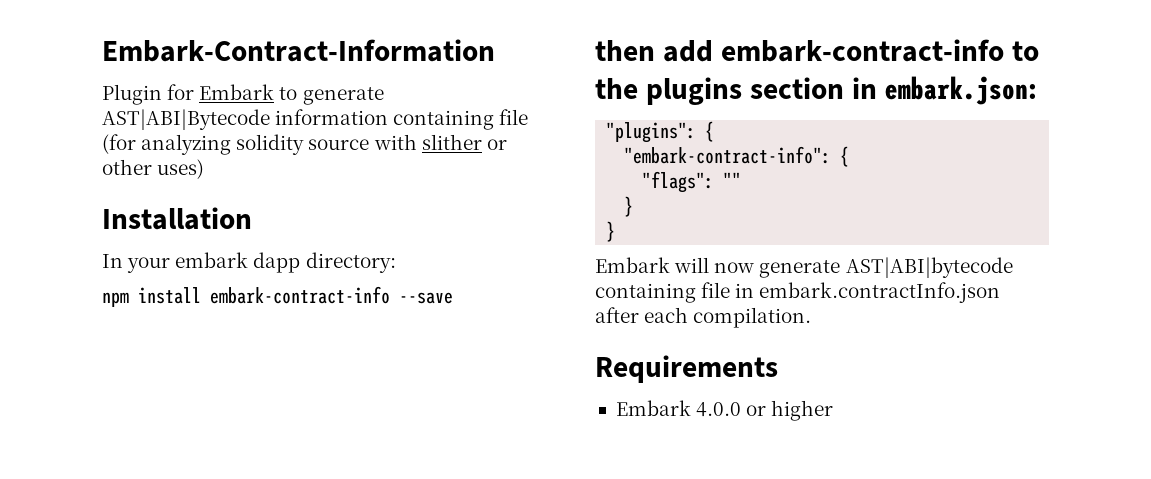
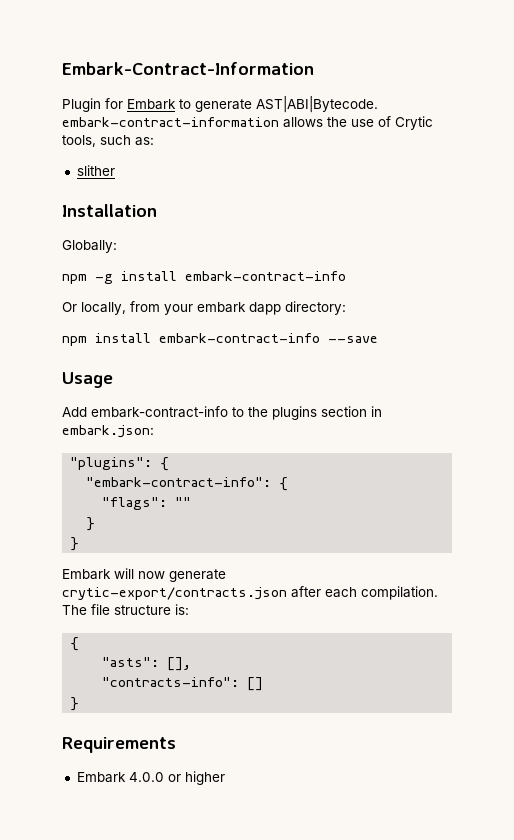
- Plugin for Embark to generate AST|ABI|Bytecode information containing file (for analyzing solidity source with slither or other uses)
+ Plugin for Embark to generate AST|ABI|Bytecode. embark-contract-information allows the use of Crytic tools, such as:
+ slither
  Installation
- In your embark dapp directory:
+ Globally:
+ npm -g install embark-contract-info
+ Or locally, from your embark dapp directory:
- then add embark-contract-info to the plugins section in embark.json:
+ Usage
+ Add embark-contract-info to the plugins section in embark.json:
- Embark will now generate AST|ABI|bytecode containing file in embark.contractInfo.json after each compilation.
+ Embark will now generate crytic-export/contracts.json after each compilation. The file structure is:
+ {
+ "asts": [],
+ "contracts-info": []
+ }

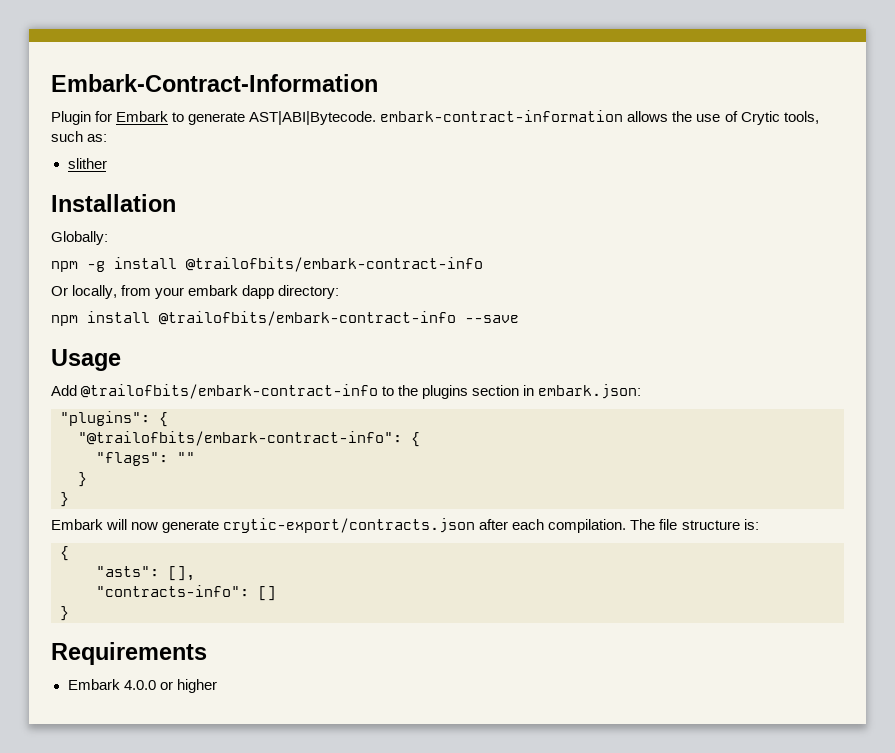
- npm -g install embark-contract-info
+ npm -g install @trailofbits/embark-contract-info
- npm install embark-contract-info --save
+ npm install @trailofbits/embark-contract-info --save
- Add embark-contract-info to the plugins section in embark.json:
+ Add @trailofbits/embark-contract-info to the plugins section in embark.json:
- "embark-contract-info": {
+ "@trailofbits/embark-contract-info": {

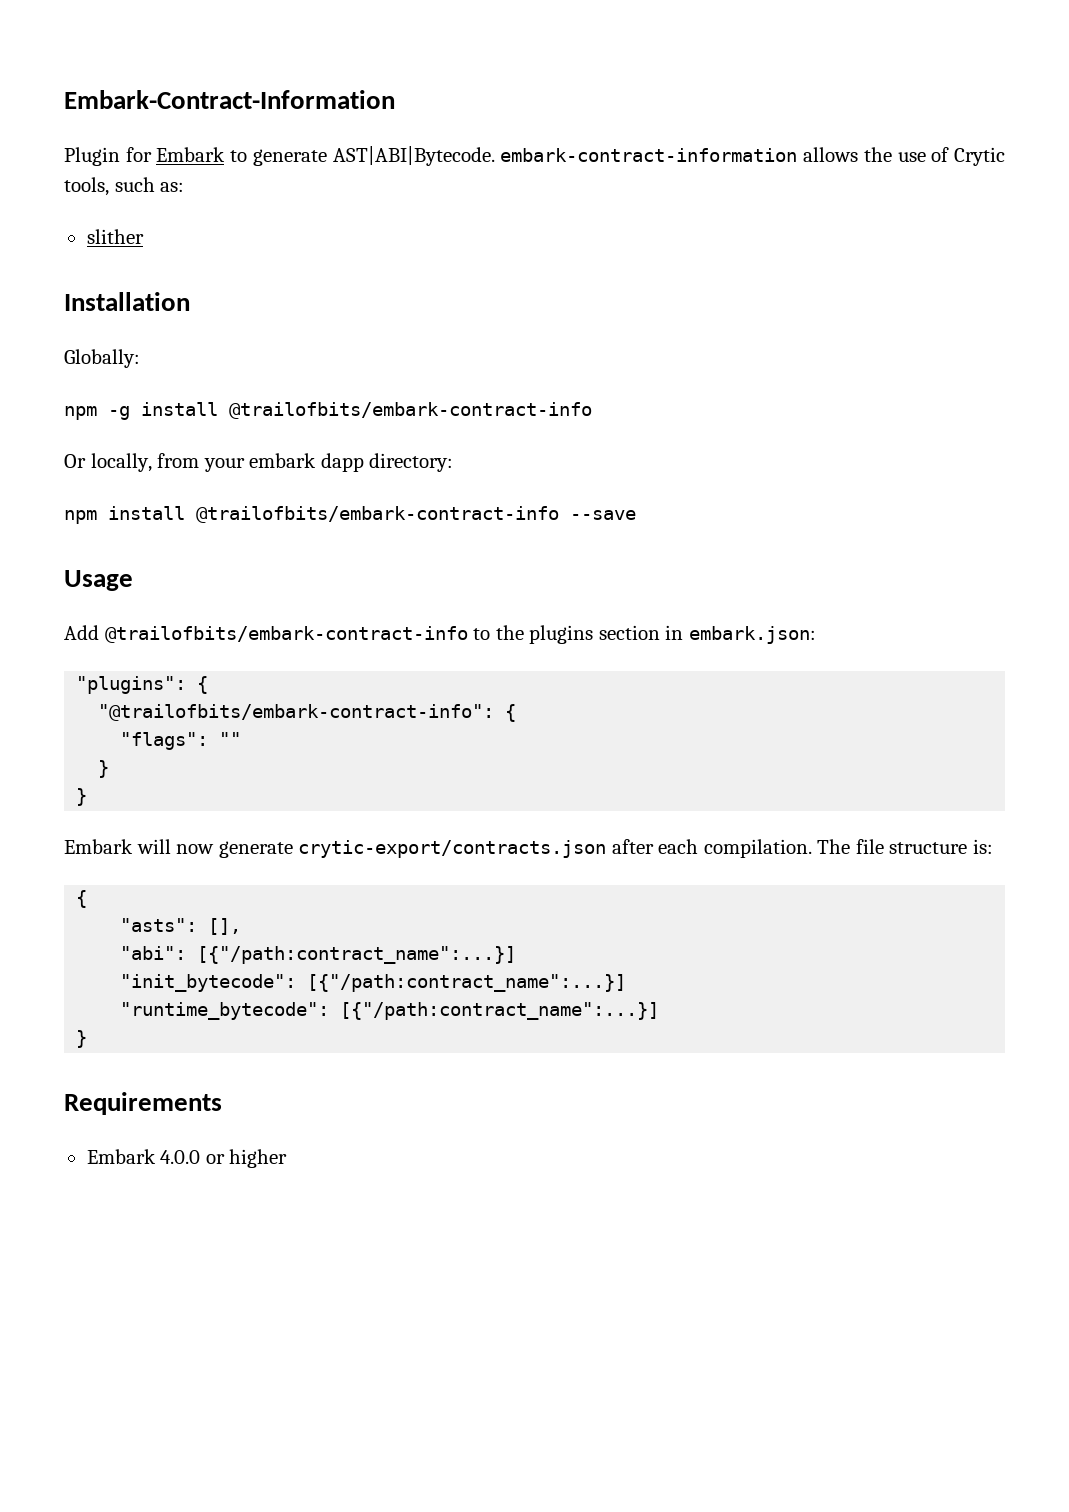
- "contracts-info": []
+ "abi": [{"/path:contract_name":...}]
+ "init_bytecode": [{"/path:contract_name":...}]
+ "runtime_bytecode": [{"/path:contract_name":...}]

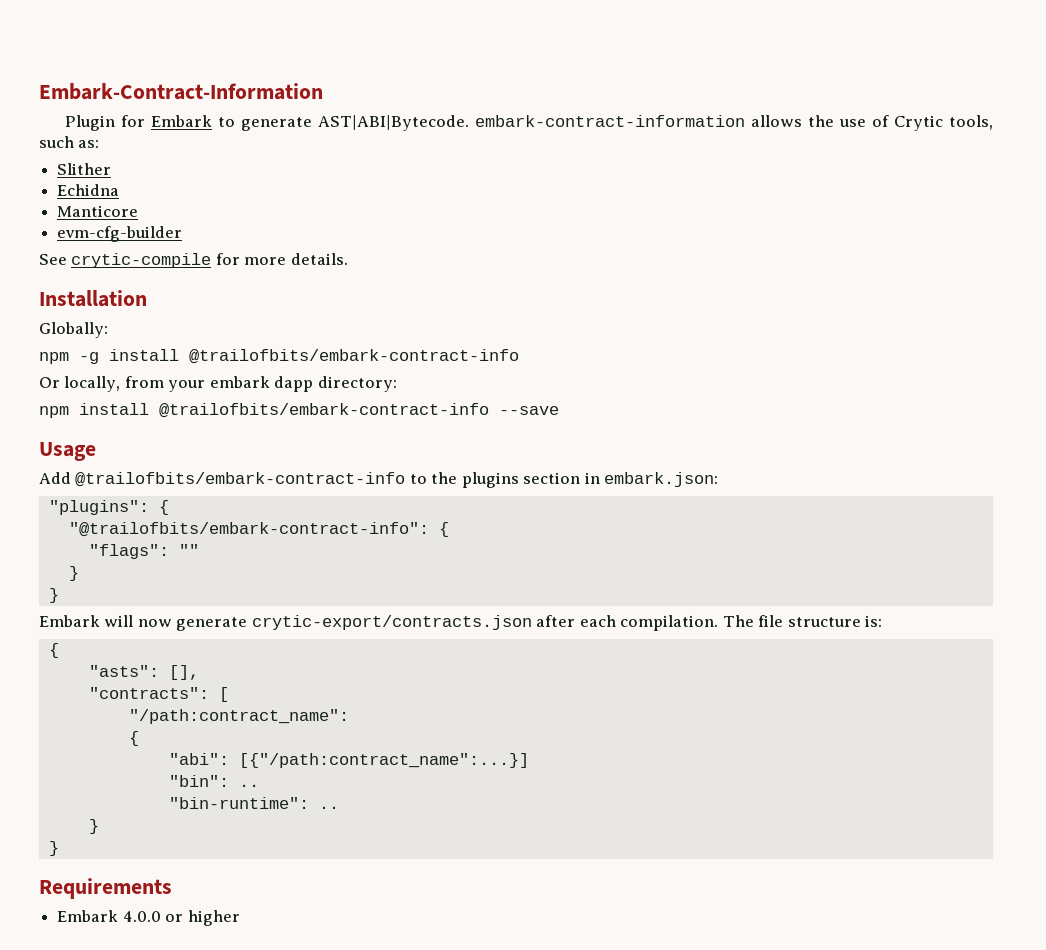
- slither
+ Slither
+ Echidna
+ Manticore
+ evm-cfg-builder
+ See crytic-compile for more details.
+ "contracts": [
+ "/path:contract_name":
+ {
  "abi": [{"/path:contract_name":...}]
- "init_bytecode": [{"/path:contract_name":...}]
- "runtime_bytecode": [{"/path:contract_name":...}]
+ "bin": ..
+ "bin-runtime": ..
+ }

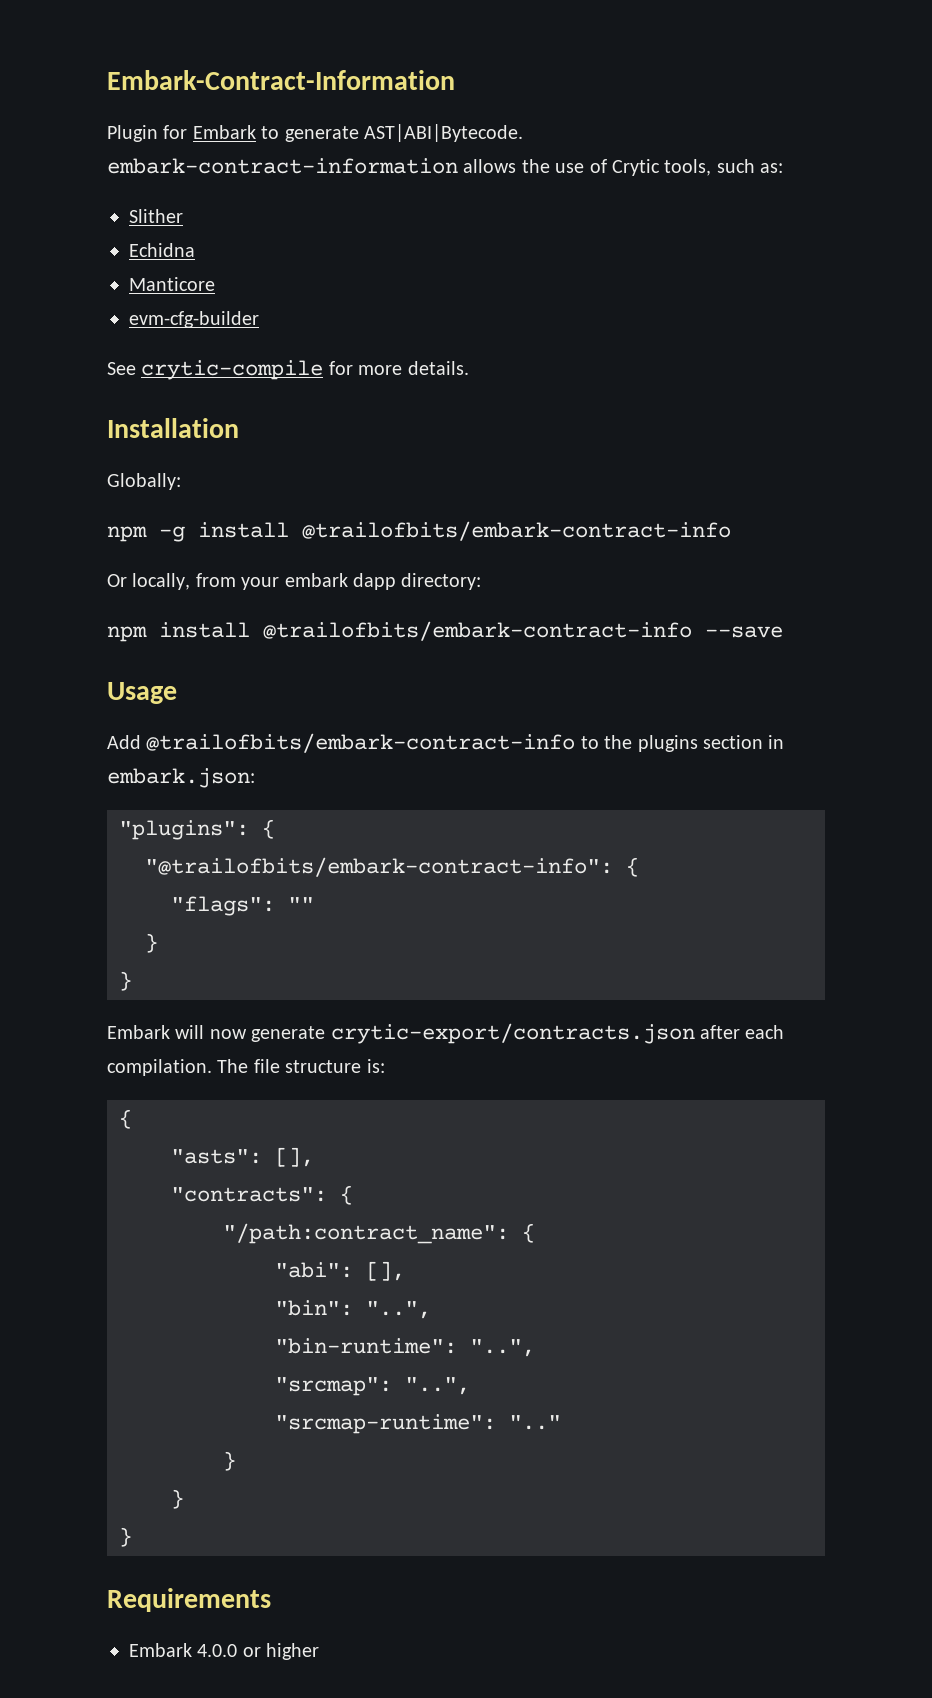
- "contracts": [
+ "contracts": {
- "/path:contract_name":
- {
+ "/path:contract_name": {
- "abi": [{"/path:contract_name":...}]
+ "abi": [],
- "bin": ..
+ "bin": "..",
- "bin-runtime": ..
+ "bin-runtime": "..",
+ "srcmap": "..",
+ "srcmap-runtime": ".."
+ }

